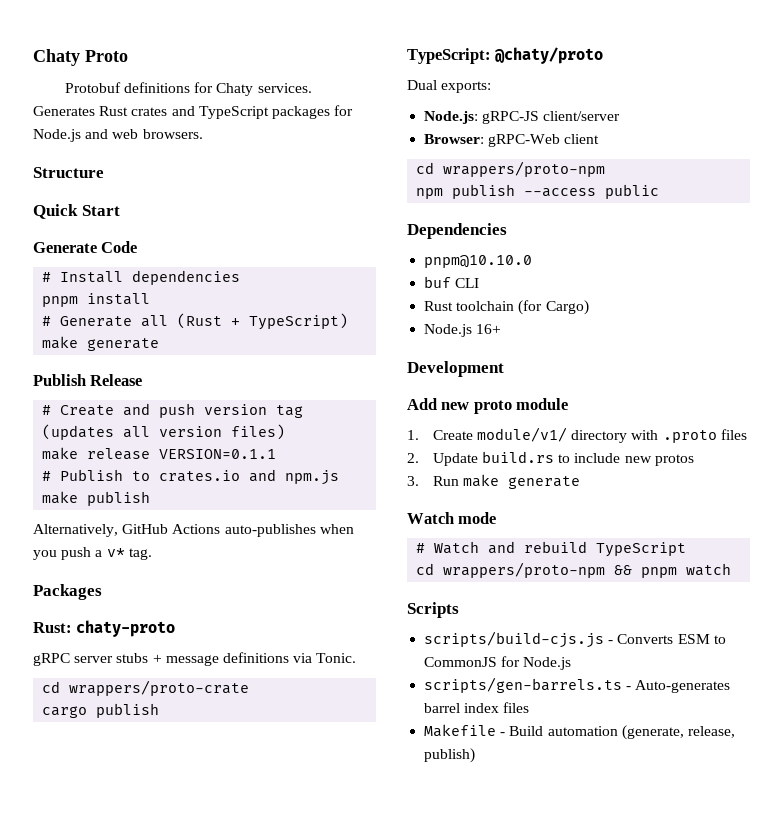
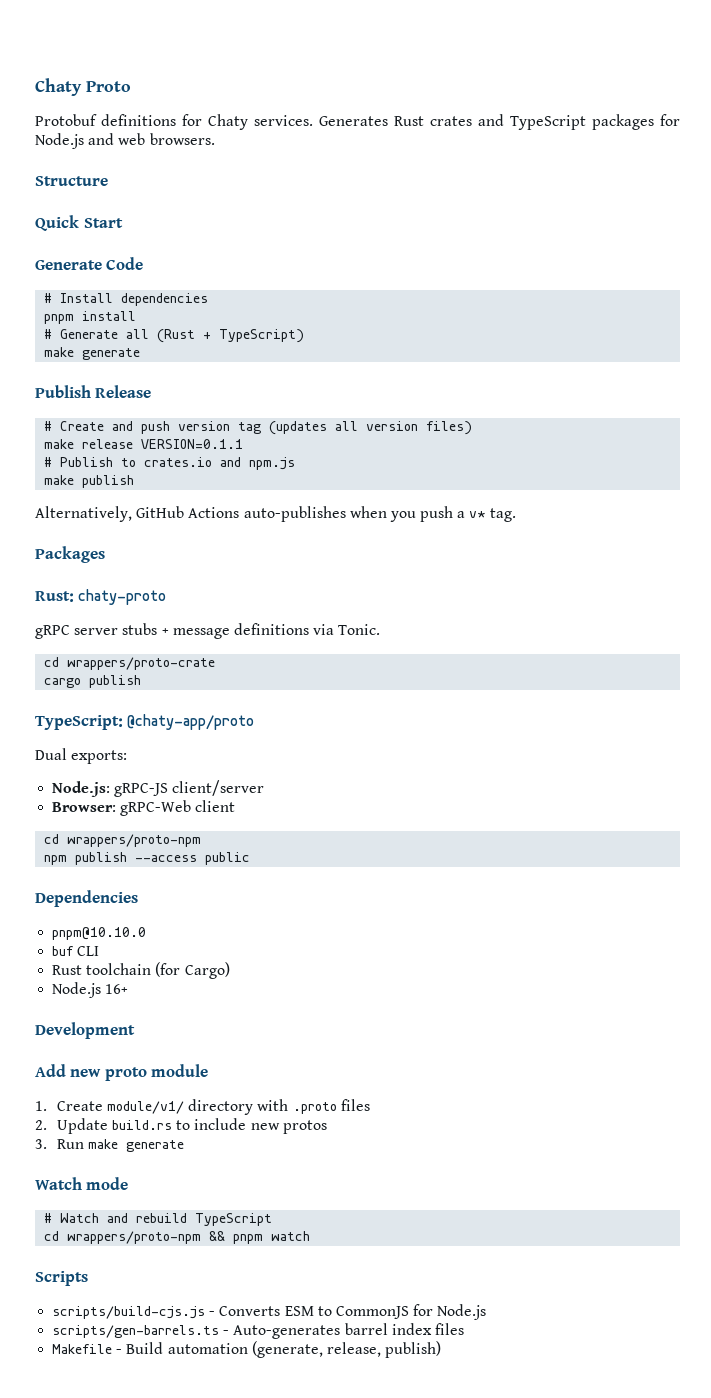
- TypeScript: @chaty/proto
+ TypeScript: @chaty-app/proto

